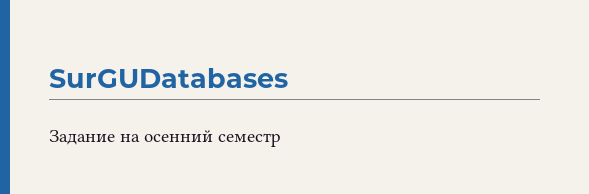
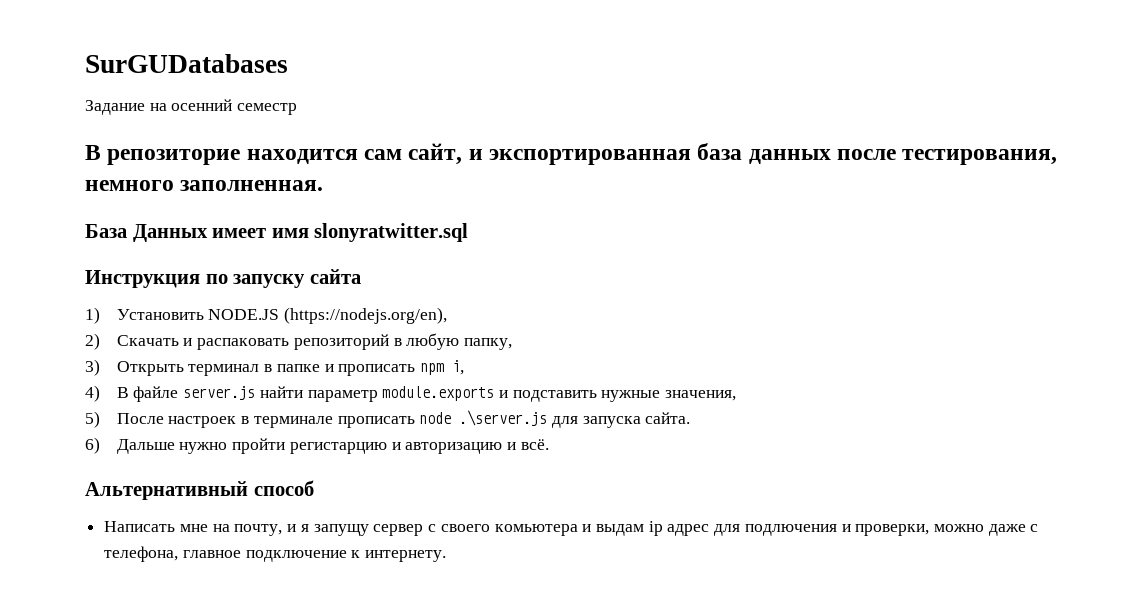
+ В репозиторие находится сам сайт, и экспортированная база данных после тестирования, немного заполненная.
+ База Данных имеет имя slonyratwitter.sql
+ Инструкция по запуску сайта
+ 1) Установить NODE.JS (https://nodejs.org/en),
+ 2) Скачать и распаковать репозиторий в любую папку,
+ 3) Открыть терминал в папке и прописать npm i,
+ 4) В файле server.js найти параметр module.exports и подставить нужные значения,
+ 5) После настроек в терминале прописать node .\server.js для запуска сайта.
+ 6) Дальше нужно пройти регистарцию и авторизацию и всё.
+ Альтернативный способ
+ Написать мне на почту, и я запущу сервер с своего комьютера и выдам ip адрес для подлючения и проверки, можно даже с телефона, главное подключение к интернету.

